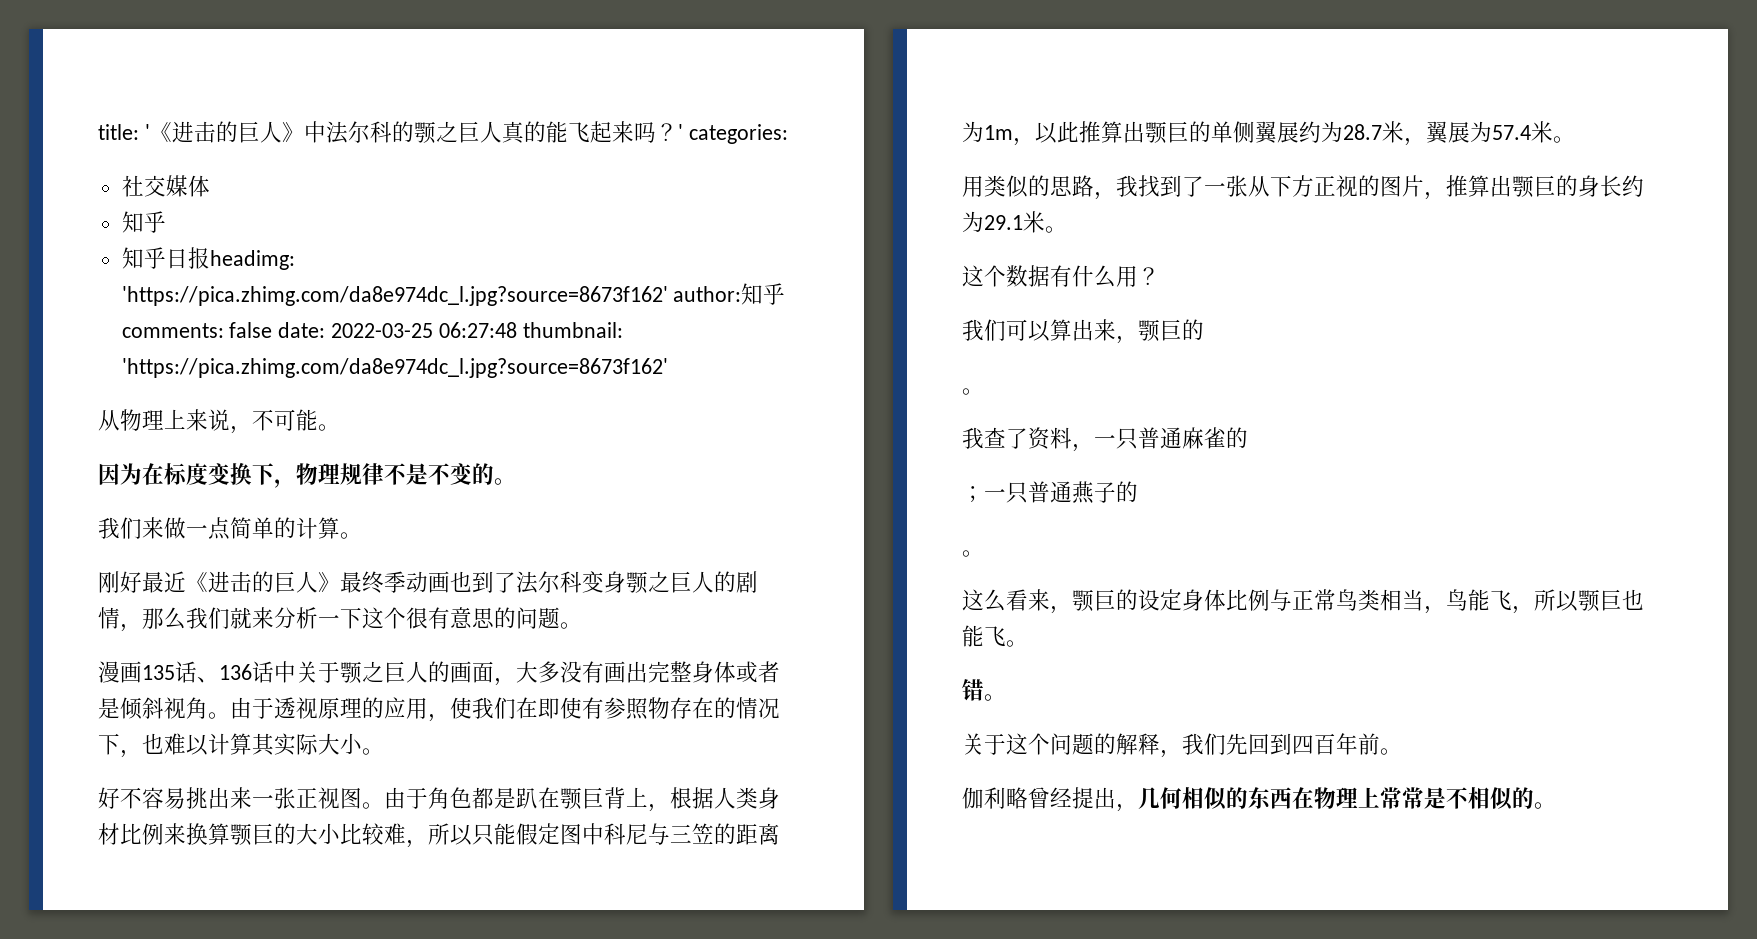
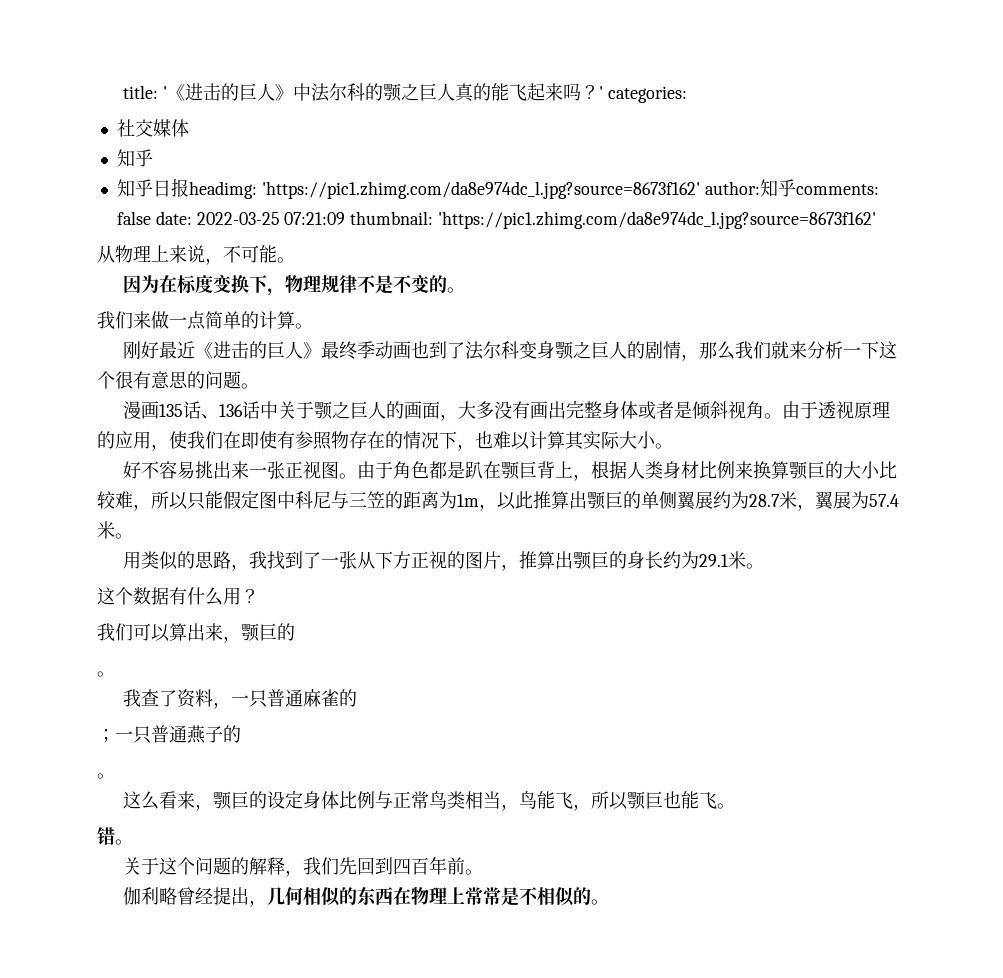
- 知乎日报headimg: 'https://pica.zhimg.com/da8e974dc_l.jpg?source=8673f162' author:知乎comments: false date: 2022-03-25 06:27:48 thumbnail: 'https://pica.zhimg.com/da8e974dc_l.jpg?source=8673f162'
+ 知乎日报headimg: 'https://pic1.zhimg.com/da8e974dc_l.jpg?source=8673f162' author:知乎comments: false date: 2022-03-25 07:21:09 thumbnail: 'https://pic1.zhimg.com/da8e974dc_l.jpg?source=8673f162'

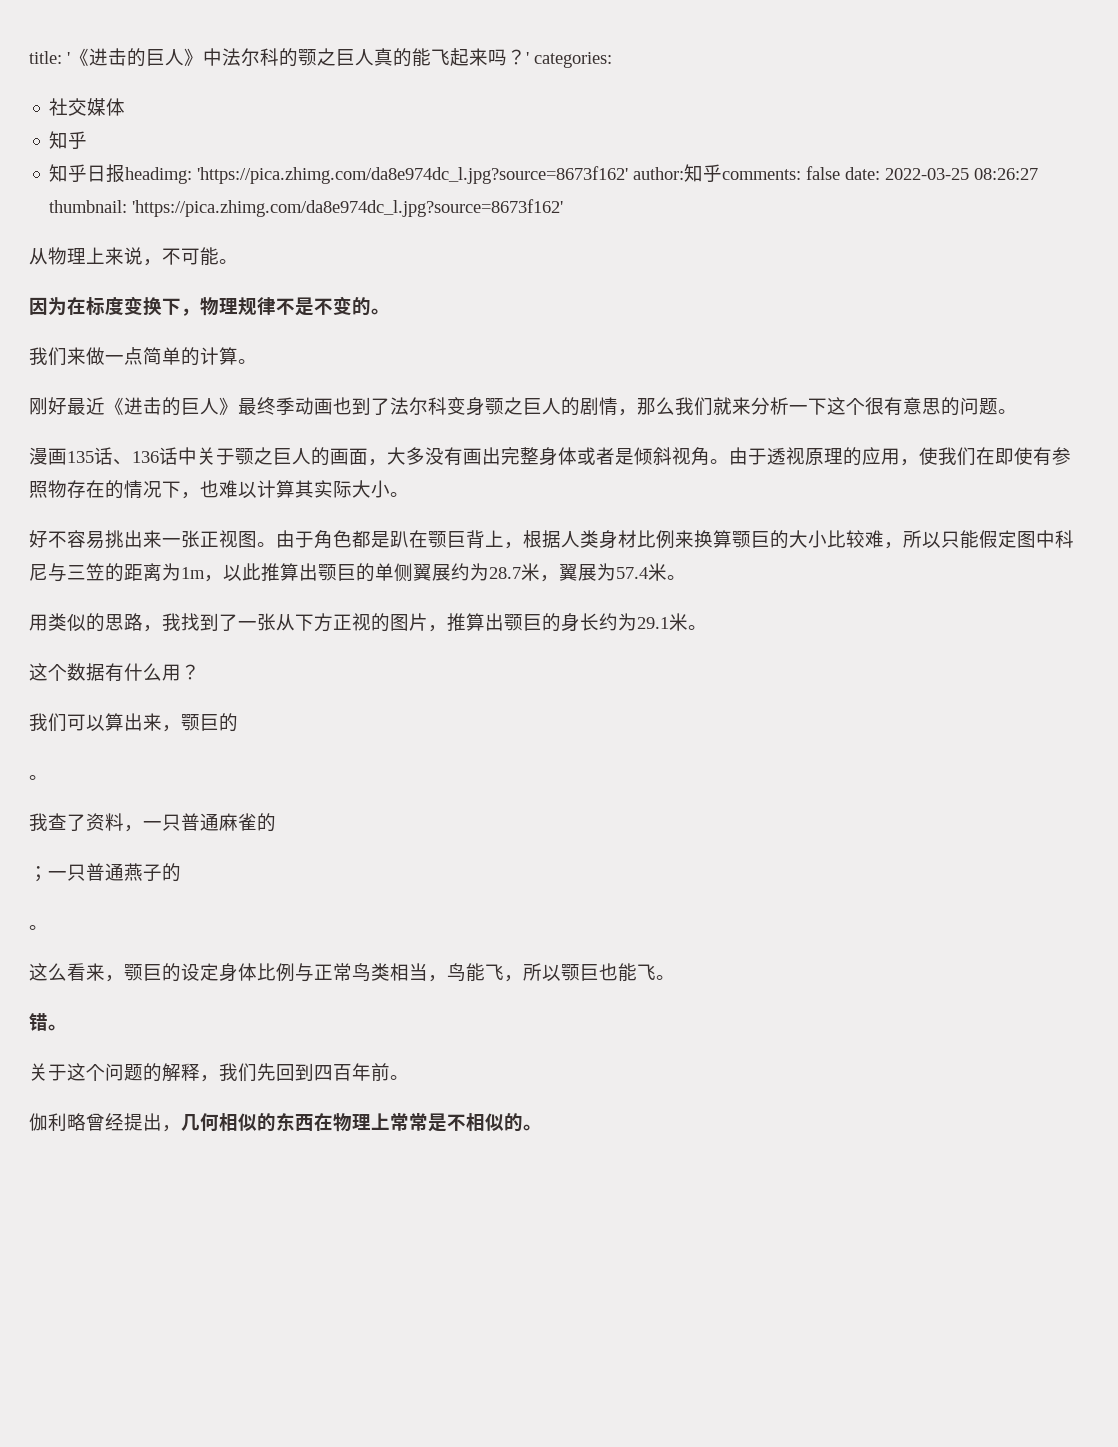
- 知乎日报headimg: 'https://pic1.zhimg.com/da8e974dc_l.jpg?source=8673f162' author:知乎comments: false date: 2022-03-25 07:21:09 thumbnail: 'https://pic1.zhimg.com/da8e974dc_l.jpg?source=8673f162'
+ 知乎日报headimg: 'https://pica.zhimg.com/da8e974dc_l.jpg?source=8673f162' author:知乎comments: false date: 2022-03-25 08:26:27 thumbnail: 'https://pica.zhimg.com/da8e974dc_l.jpg?source=8673f162'

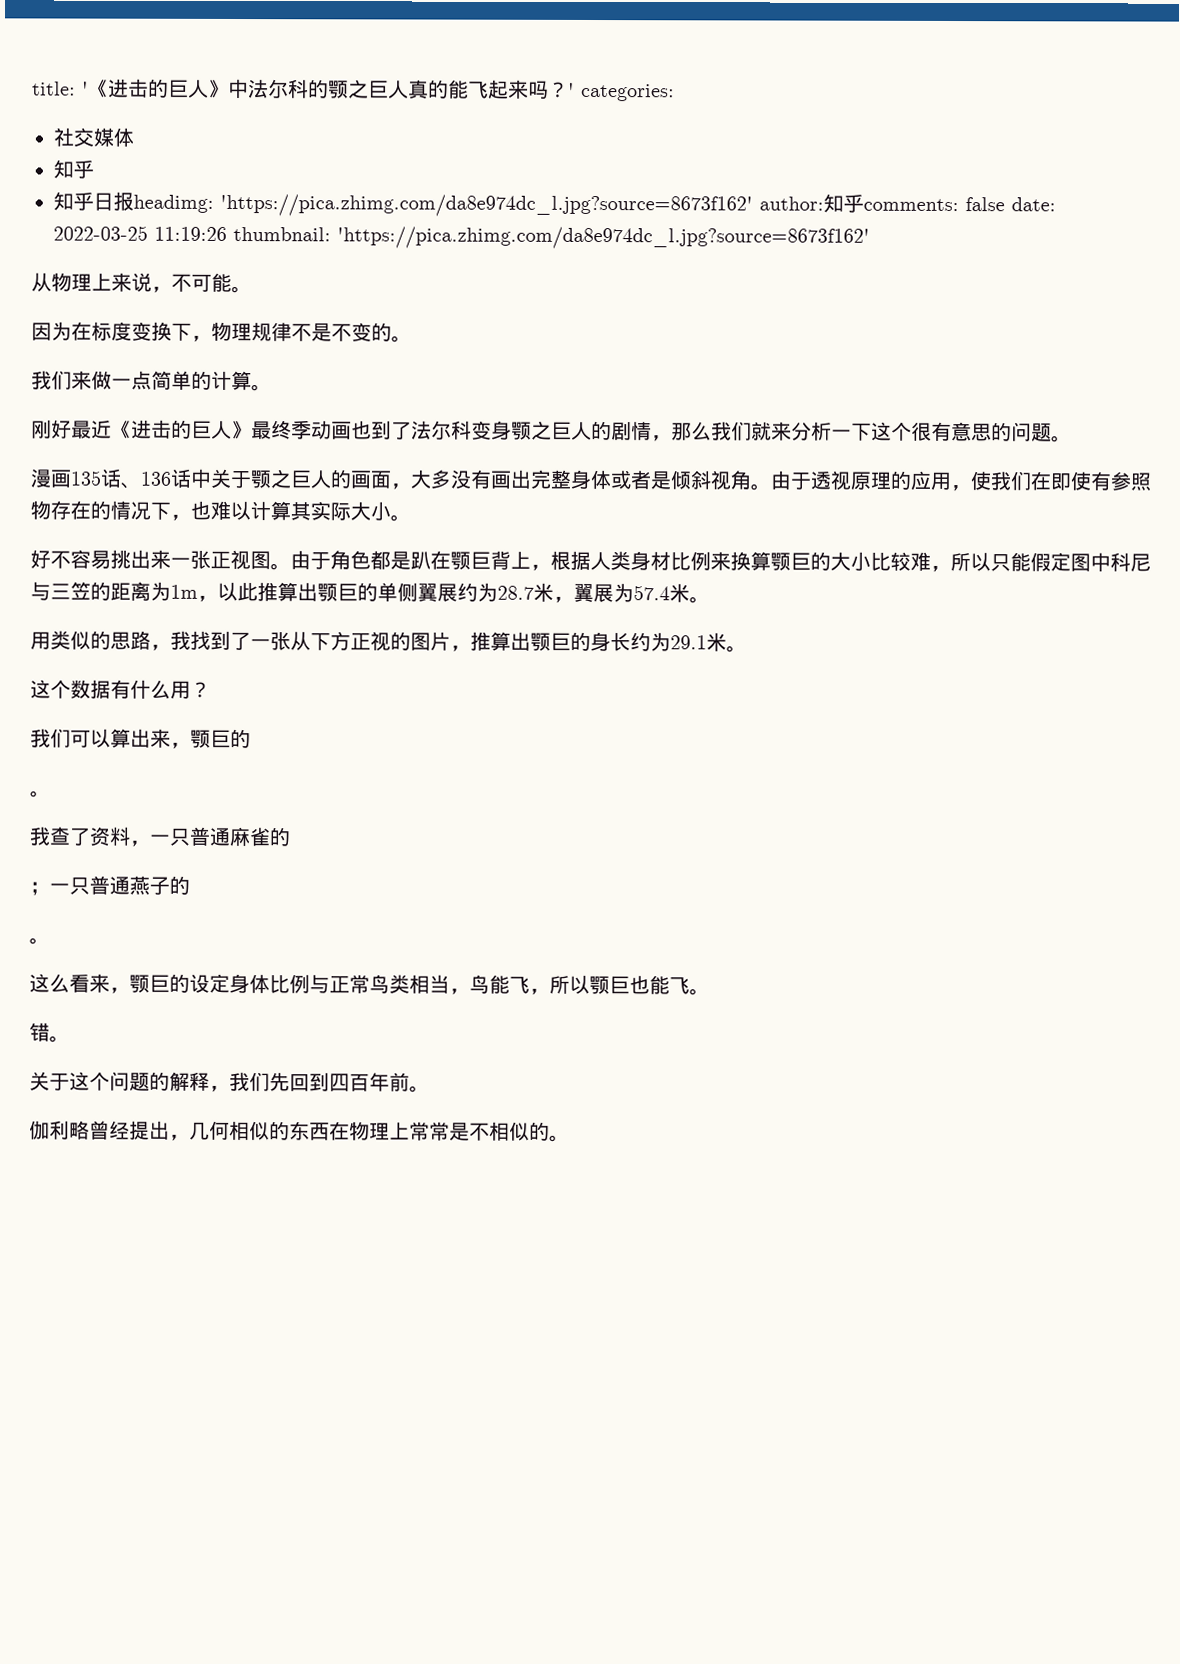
- 知乎日报headimg: 'https://pica.zhimg.com/da8e974dc_l.jpg?source=8673f162' author:知乎comments: false date: 2022-03-25 08:26:27 thumbnail: 'https://pica.zhimg.com/da8e974dc_l.jpg?source=8673f162'
+ 知乎日报headimg: 'https://pica.zhimg.com/da8e974dc_l.jpg?source=8673f162' author:知乎comments: false date: 2022-03-25 11:19:26 thumbnail: 'https://pica.zhimg.com/da8e974dc_l.jpg?source=8673f162'

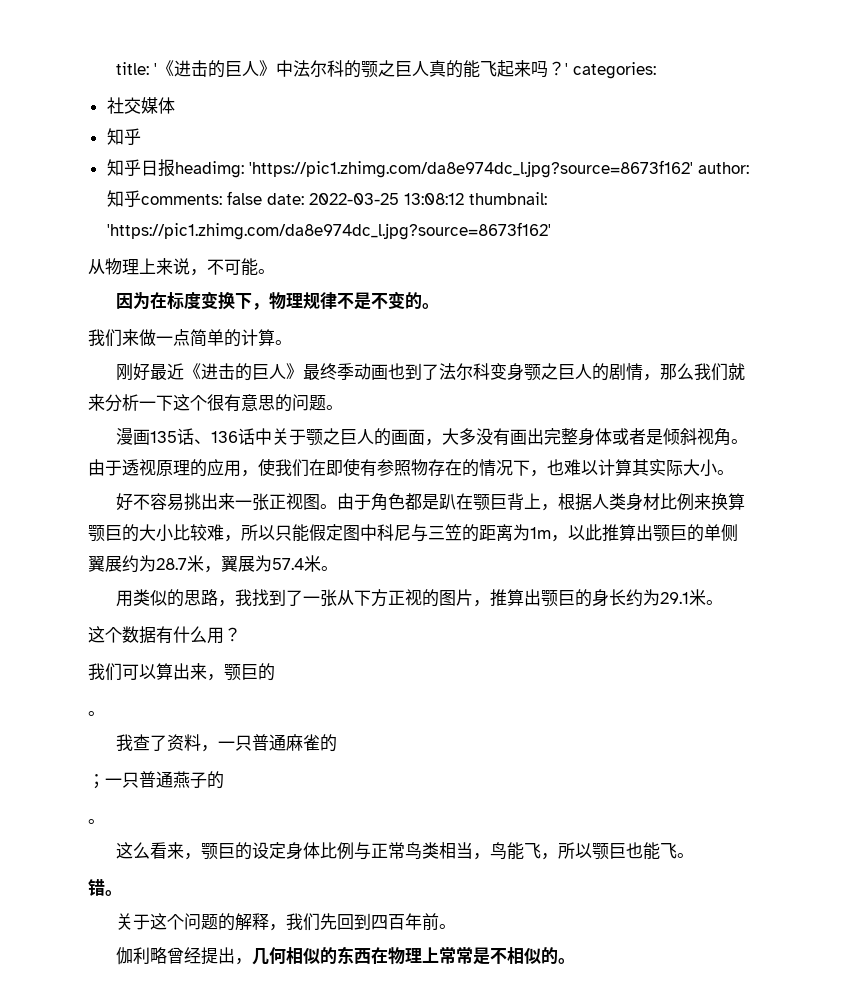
- 知乎日报headimg: 'https://pica.zhimg.com/da8e974dc_l.jpg?source=8673f162' author:知乎comments: false date: 2022-03-25 11:19:26 thumbnail: 'https://pica.zhimg.com/da8e974dc_l.jpg?source=8673f162'
+ 知乎日报headimg: 'https://pic1.zhimg.com/da8e974dc_l.jpg?source=8673f162' author:知乎comments: false date: 2022-03-25 13:08:12 thumbnail: 'https://pic1.zhimg.com/da8e974dc_l.jpg?source=8673f162'

